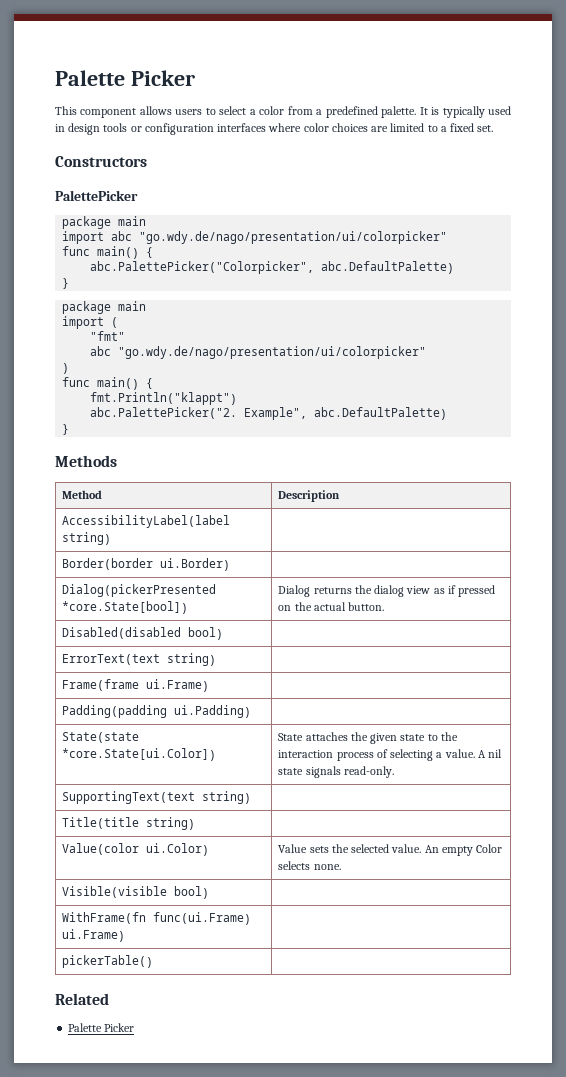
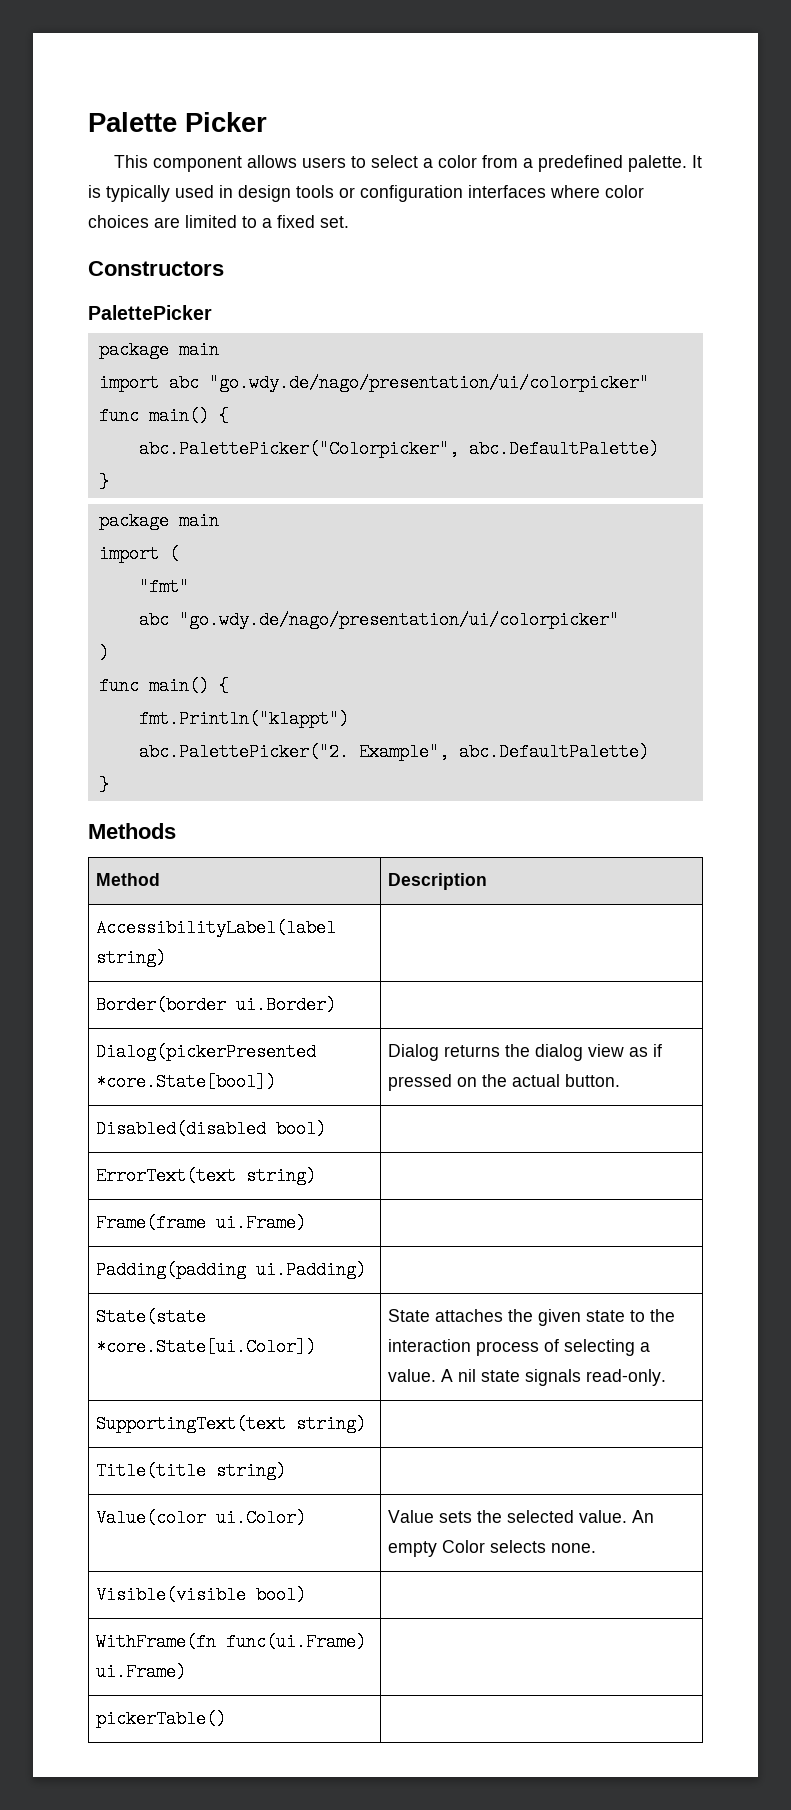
- Related
- Palette Picker

